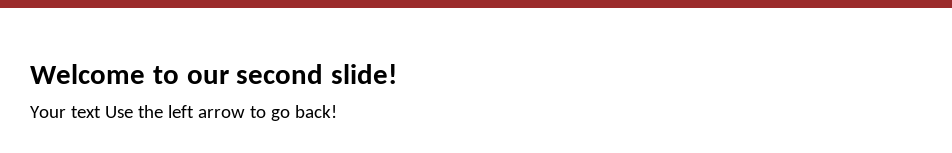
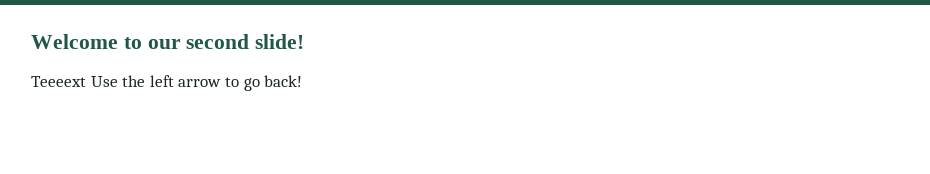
- Your text Use the left arrow to go back!
+ Teeeext Use the left arrow to go back!

